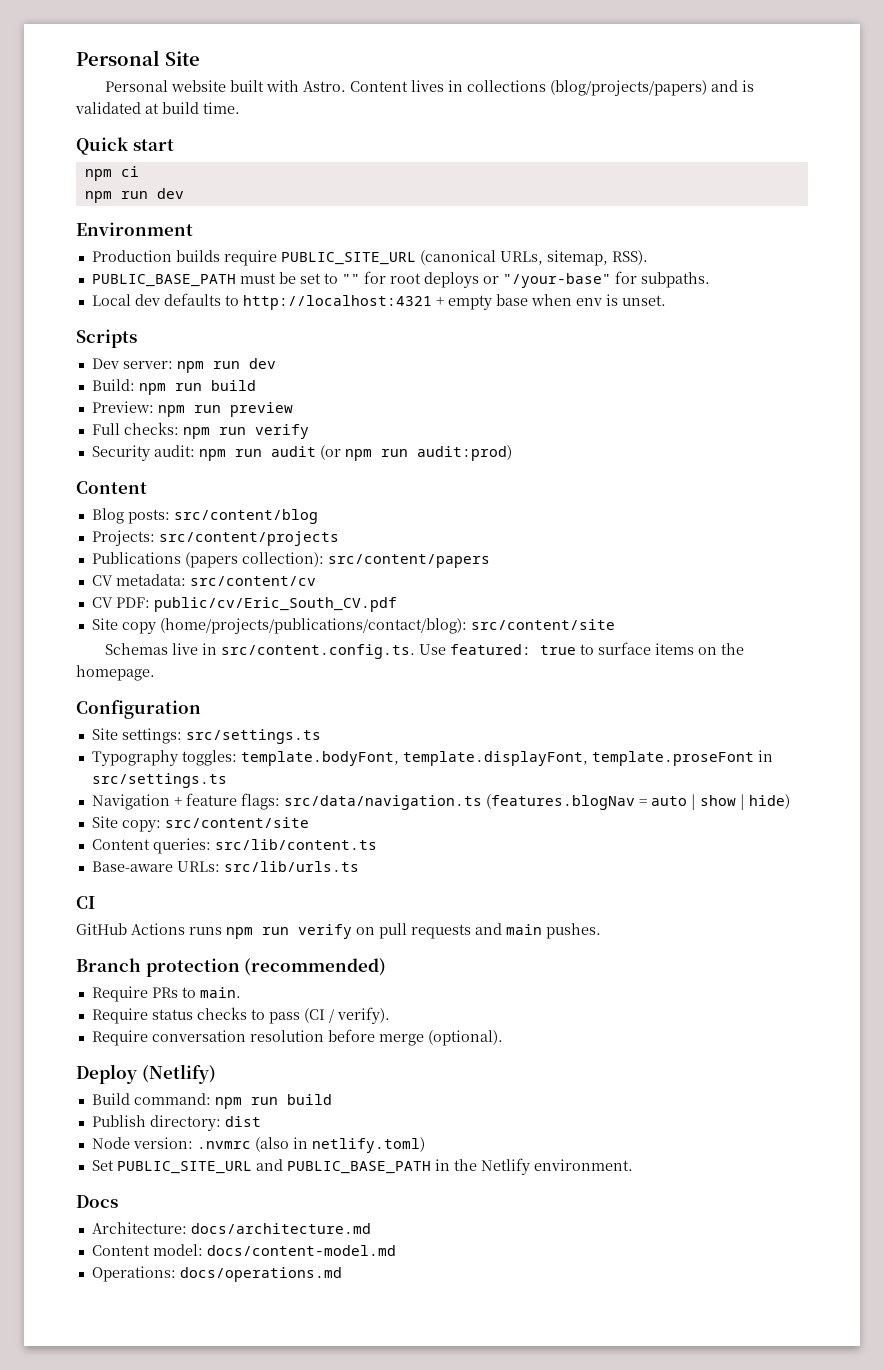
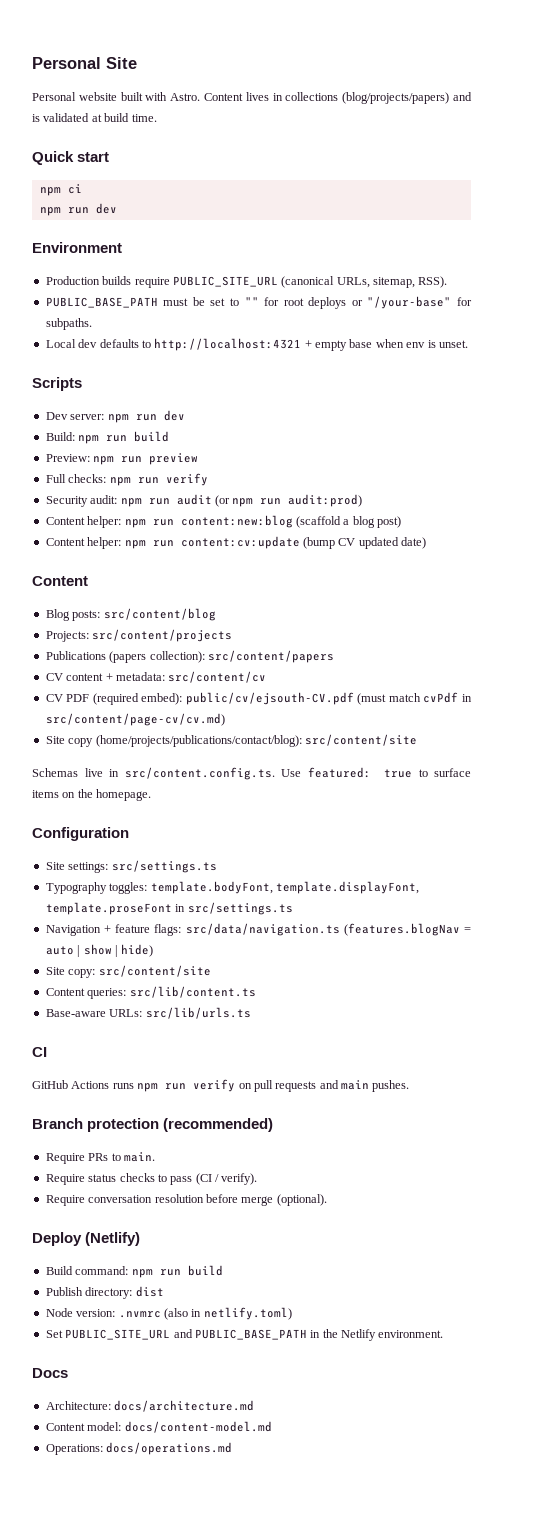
+ Content helper: npm run content:new:blog (scaffold a blog post)
+ Content helper: npm run content:cv:update (bump CV updated date)
- CV metadata: src/content/cv
+ CV content + metadata: src/content/cv
- CV PDF: public/cv/Eric_South_CV.pdf
+ CV PDF (required embed): public/cv/ejsouth-CV.pdf (must match cvPdf in src/content/page-cv/cv.md)

